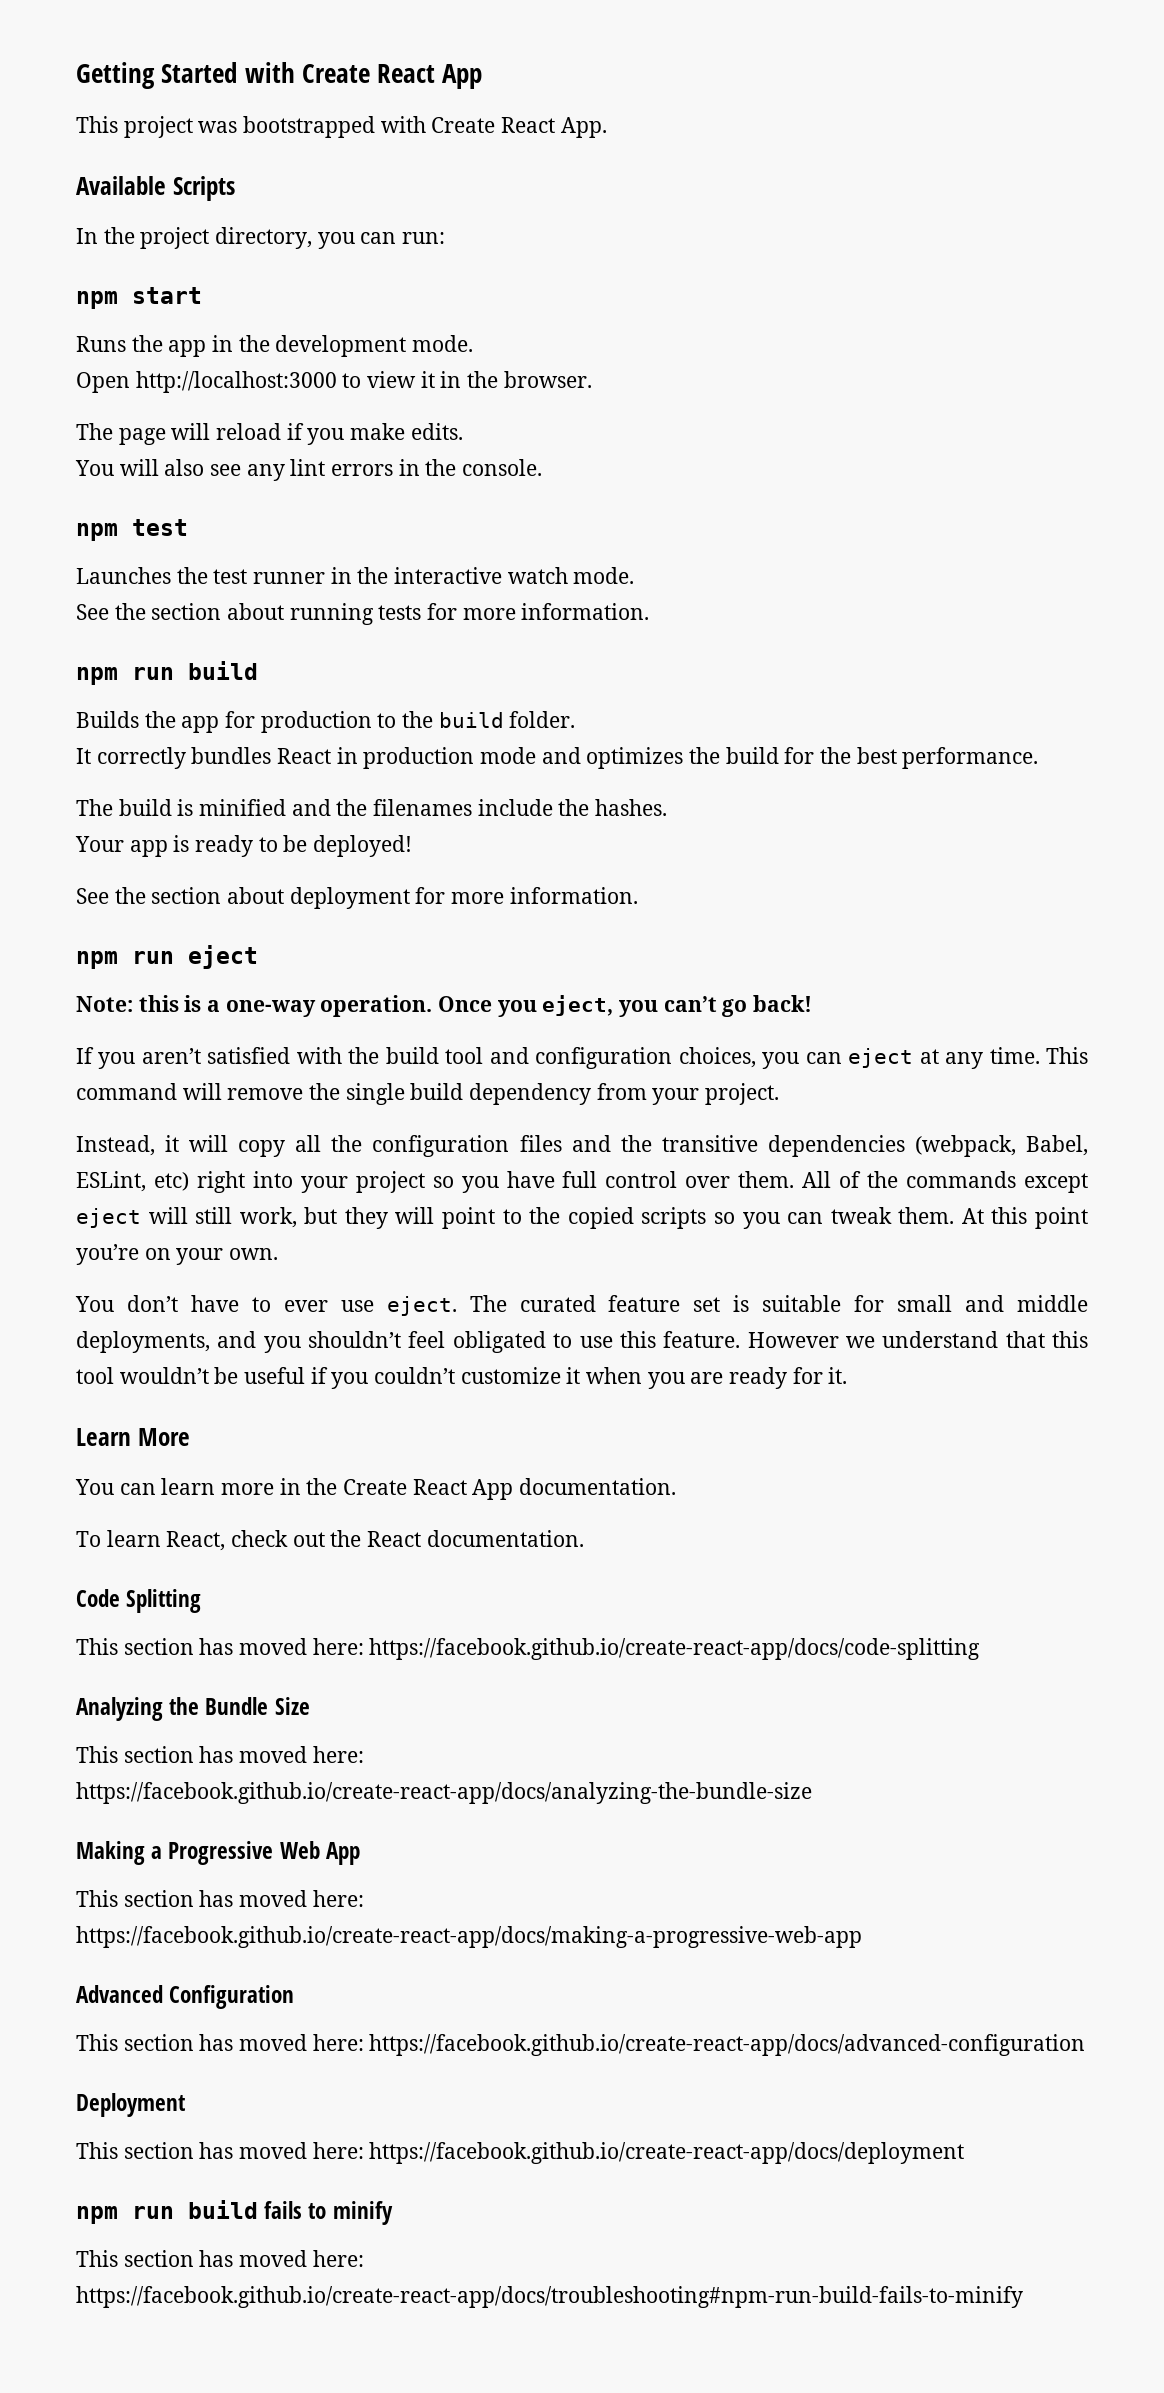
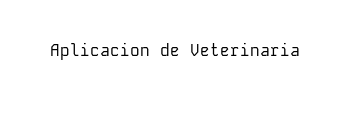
- Getting Started with Create React App
- This project was bootstrapped with Create React App.
- Available Scripts
- In the project directory, you can run:
- npm start
- Runs the app in the development mode.
- Open http://localhost:3000 to view it in the browser.
- The page will reload if you make edits.
- You will also see any lint errors in the console.
- npm test
- Launches the test runner in the interactive watch mode.
- See the section about running tests for more information.
- npm run build
- Builds the app for production to the build folder.
- It correctly bundles React in production mode and optimizes the build for the best performance.
- The build is minified and the filenames include the hashes.
- Your app is ready to be deployed!
- See the section about deployment for more information.
- npm run eject
- Note: this is a one-way operation. Once you eject, you can’t go back!
- If you aren’t satisfied with the build tool and configuration choices, you can eject at any time. This command will remove the single build dependency from your project.
- Instead, it will copy all the configuration files and the transitive dependencies (webpack, Babel, ESLint, etc) right into your project so you have full control over them. All of the commands except eject will still work, but they will point to the copied scripts so you can tweak them. At this point you’re on your own.
- You don’t have to ever use eject. The curated feature set is suitable for small and middle deployments, and you shouldn’t feel obligated to use this feature. However we understand that this tool wouldn’t be useful if you couldn’t customize it when you are ready for it.
- Learn More
- You can learn more in the Create React App documentation.
- To learn React, check out the React documentation.
- Code Splitting
- This section has moved here: https://facebook.github.io/create-react-app/docs/code-splitting
- Analyzing the Bundle Size
- This section has moved here: https://facebook.github.io/create-react-app/docs/analyzing-the-bundle-size
- Making a Progressive Web App
- This section has moved here: https://facebook.github.io/create-react-app/docs/making-a-progressive-web-app
- Advanced Configuration
- This section has moved here: https://facebook.github.io/create-react-app/docs/advanced-configuration
- Deployment
- This section has moved here: https://facebook.github.io/create-react-app/docs/deployment
- npm run build fails to minify
- This section has moved here: https://facebook.github.io/create-react-app/docs/troubleshooting#npm-run-build-fails-to-minify
+ Aplicacion de Veterinaria

